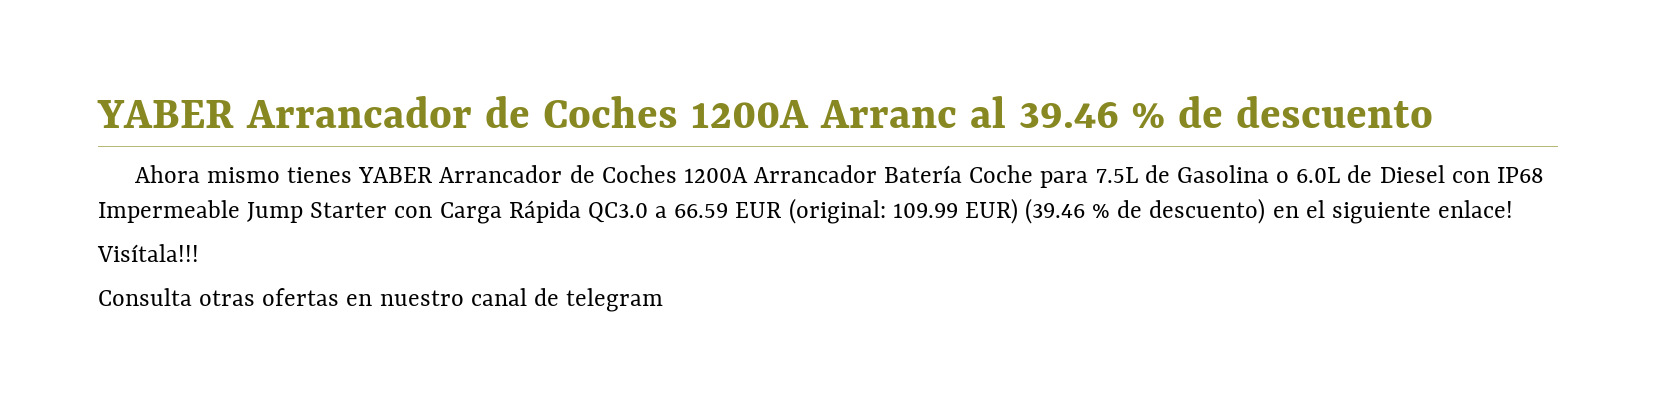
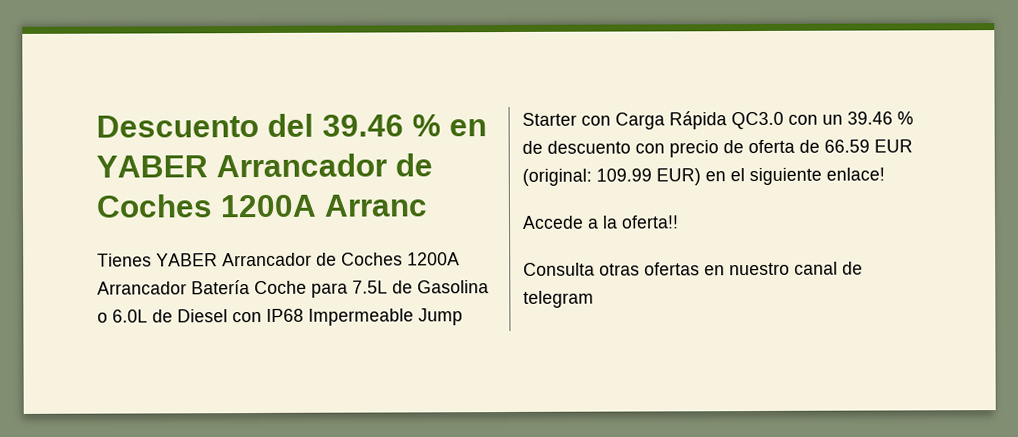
- YABER Arrancador de Coches 1200A Arranc al 39.46 % de descuento
- Ahora mismo tienes YABER Arrancador de Coches 1200A Arrancador Batería Coche para 7.5L de Gasolina o 6.0L de Diesel con IP68 Impermeable Jump Starter con Carga Rápida QC3.0 a 66.59 EUR (original: 109.99 EUR) (39.46 % de descuento) en el siguiente enlace!
+ Descuento del 39.46 % en YABER Arrancador de Coches 1200A Arranc
+ Tienes YABER Arrancador de Coches 1200A Arrancador Batería Coche para 7.5L de Gasolina o 6.0L de Diesel con IP68 Impermeable Jump Starter con Carga Rápida QC3.0 con un 39.46 % de descuento con precio de oferta de 66.59 EUR (original: 109.99 EUR) en el siguiente enlace!
- Visítala!!!
+ Accede a la oferta!!

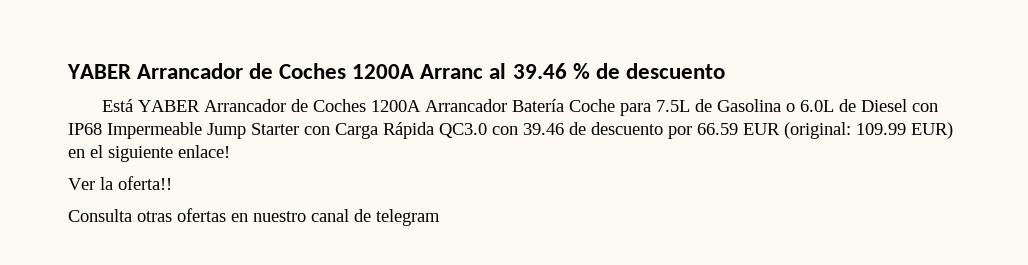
- Descuento del 39.46 % en YABER Arrancador de Coches 1200A Arranc
- Tienes YABER Arrancador de Coches 1200A Arrancador Batería Coche para 7.5L de Gasolina o 6.0L de Diesel con IP68 Impermeable Jump Starter con Carga Rápida QC3.0 con un 39.46 % de descuento con precio de oferta de 66.59 EUR (original: 109.99 EUR) en el siguiente enlace!
+ YABER Arrancador de Coches 1200A Arranc al 39.46 % de descuento
+ Está YABER Arrancador de Coches 1200A Arrancador Batería Coche para 7.5L de Gasolina o 6.0L de Diesel con IP68 Impermeable Jump Starter con Carga Rápida QC3.0 con 39.46 de descuento por 66.59 EUR (original: 109.99 EUR) en el siguiente enlace!
- Accede a la oferta!!
+ Ver la oferta!!

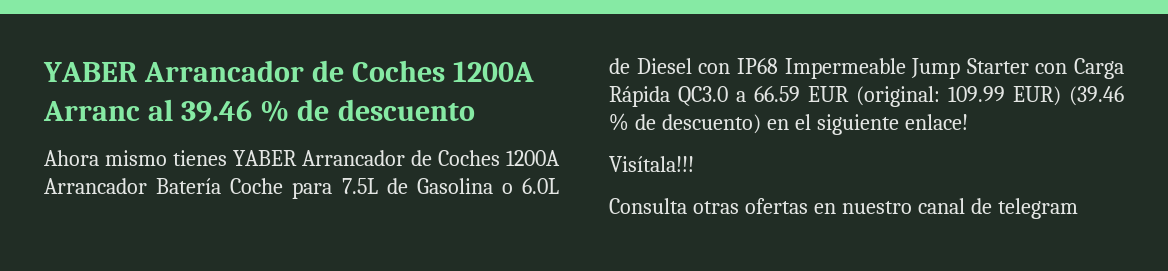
- Está YABER Arrancador de Coches 1200A Arrancador Batería Coche para 7.5L de Gasolina o 6.0L de Diesel con IP68 Impermeable Jump Starter con Carga Rápida QC3.0 con 39.46 de descuento por 66.59 EUR (original: 109.99 EUR) en el siguiente enlace!
+ Ahora mismo tienes YABER Arrancador de Coches 1200A Arrancador Batería Coche para 7.5L de Gasolina o 6.0L de Diesel con IP68 Impermeable Jump Starter con Carga Rápida QC3.0 a 66.59 EUR (original: 109.99 EUR) (39.46 % de descuento) en el siguiente enlace!
- Ver la oferta!!
+ Visítala!!!

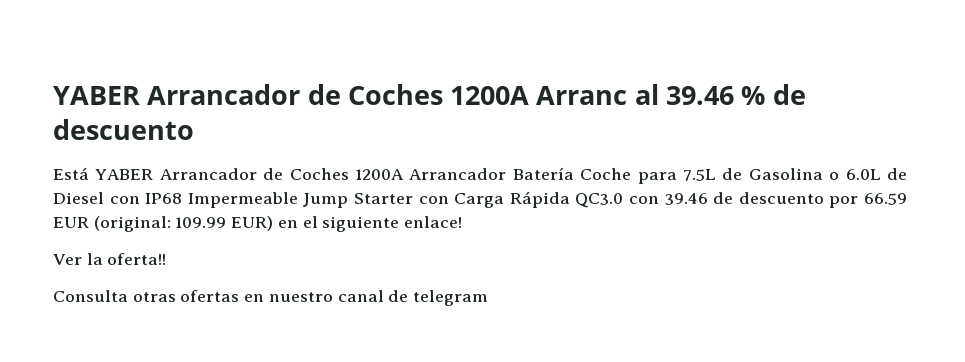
- Ahora mismo tienes YABER Arrancador de Coches 1200A Arrancador Batería Coche para 7.5L de Gasolina o 6.0L de Diesel con IP68 Impermeable Jump Starter con Carga Rápida QC3.0 a 66.59 EUR (original: 109.99 EUR) (39.46 % de descuento) en el siguiente enlace!
+ Está YABER Arrancador de Coches 1200A Arrancador Batería Coche para 7.5L de Gasolina o 6.0L de Diesel con IP68 Impermeable Jump Starter con Carga Rápida QC3.0 con 39.46 de descuento por 66.59 EUR (original: 109.99 EUR) en el siguiente enlace!
- Visítala!!!
+ Ver la oferta!!

